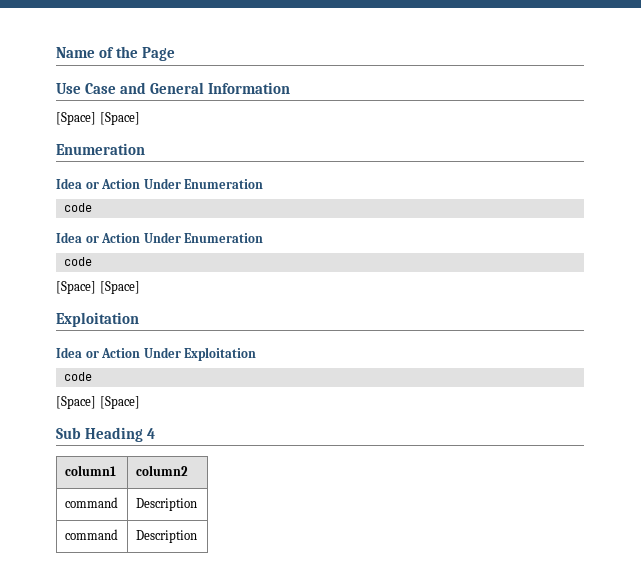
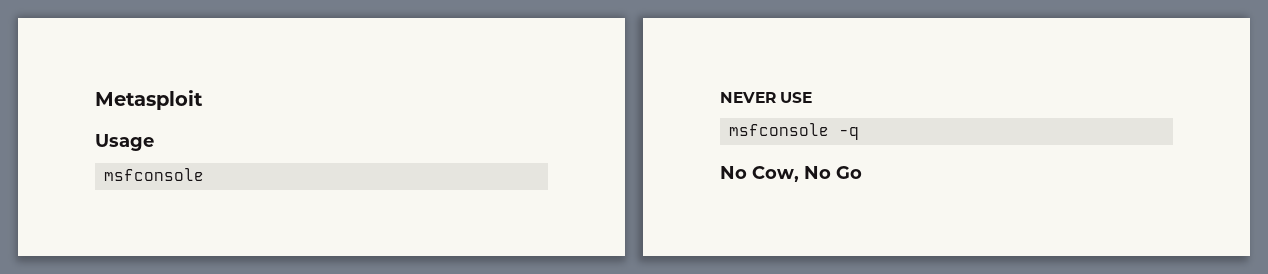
- Name of the Page
- Use Case and General Information
- [Space] [Space]
- Enumeration
- Idea or Action Under Enumeration
- code
- Idea or Action Under Enumeration
- code
- [Space] [Space]
- Exploitation
- Idea or Action Under Exploitation
- code
- [Space] [Space]
- Sub Heading 4
- column1 | column2
- command | Description
- command | Description
+ Metasploit
+ Usage
+ msfconsole
+ NEVER USE
+ msfconsole -q
+ No Cow, No Go

